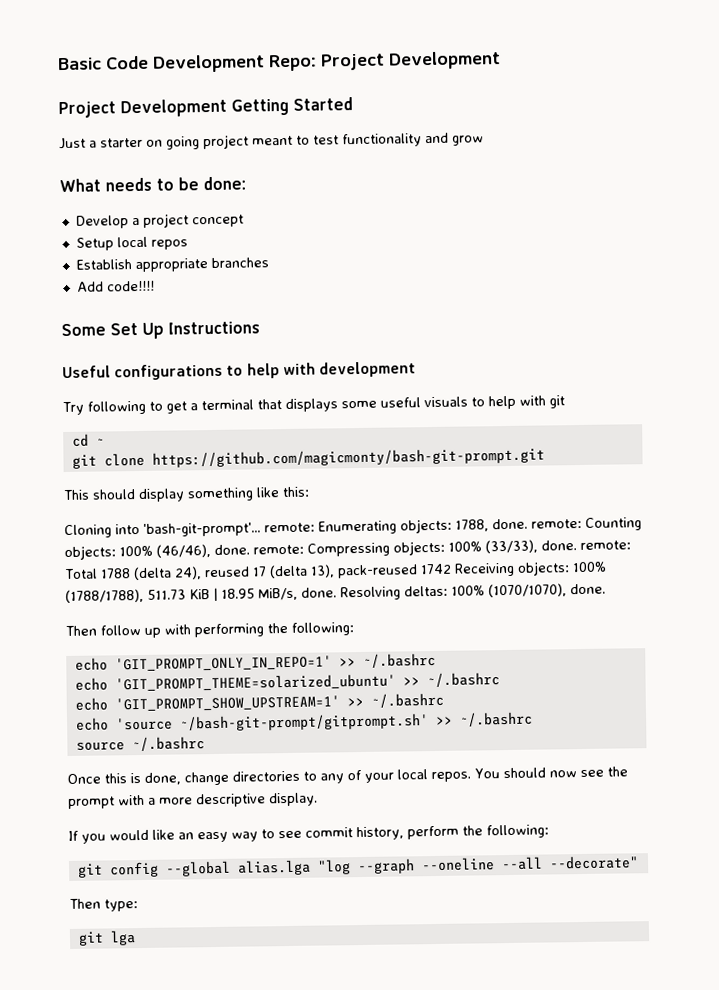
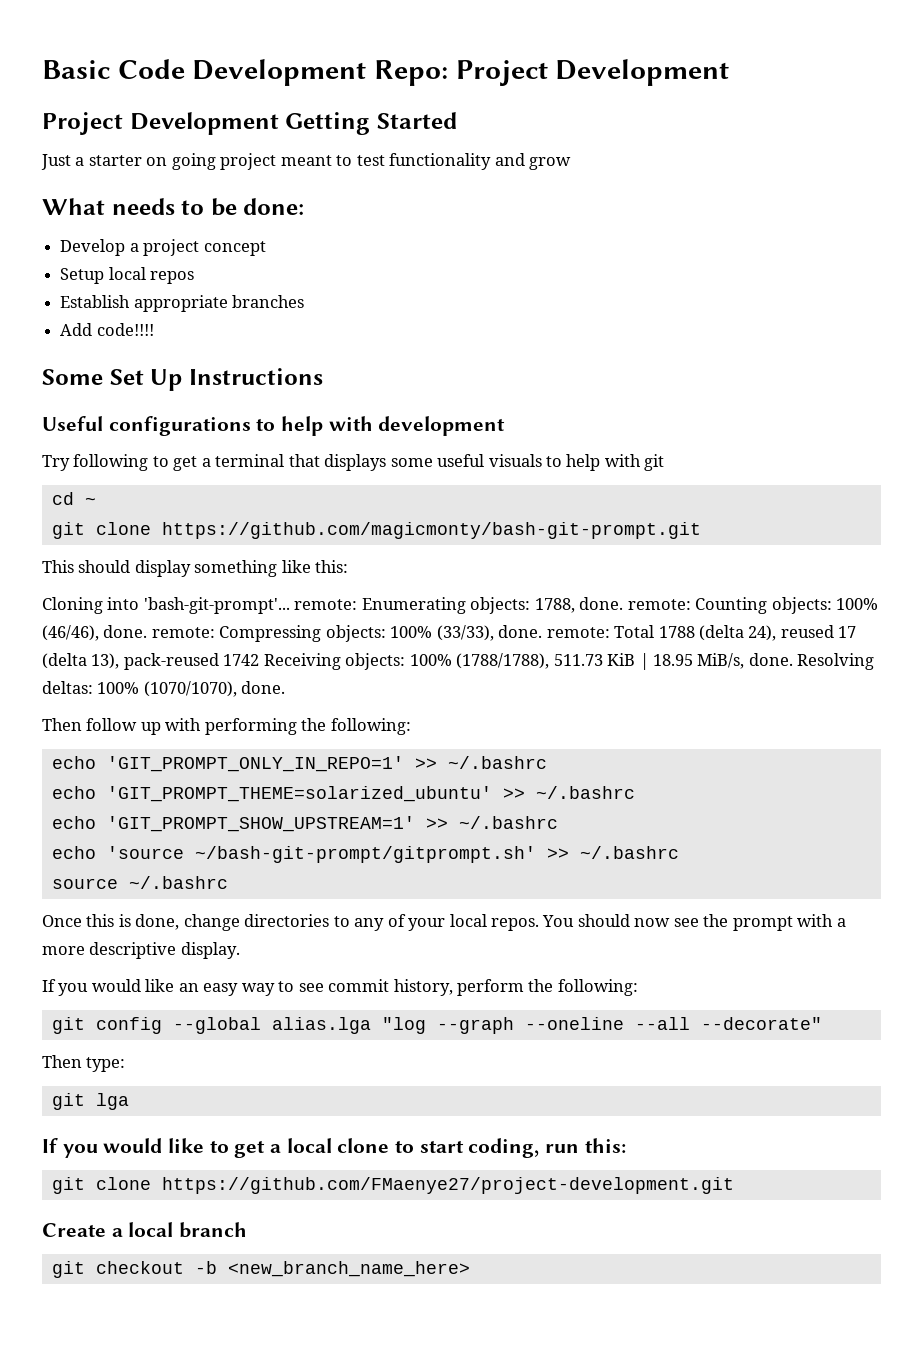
+ If you would like to get a local clone to start coding, run this:
+ git clone https://github.com/FMaenye27/project-development.git
+ Create a local branch
+ git checkout -b <new_branch_name_here>

